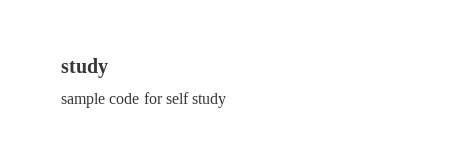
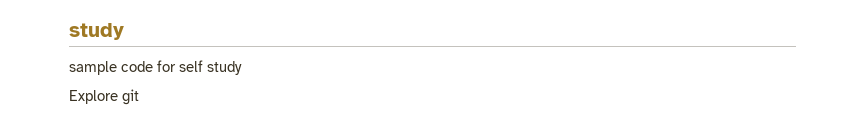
+ Explore git

